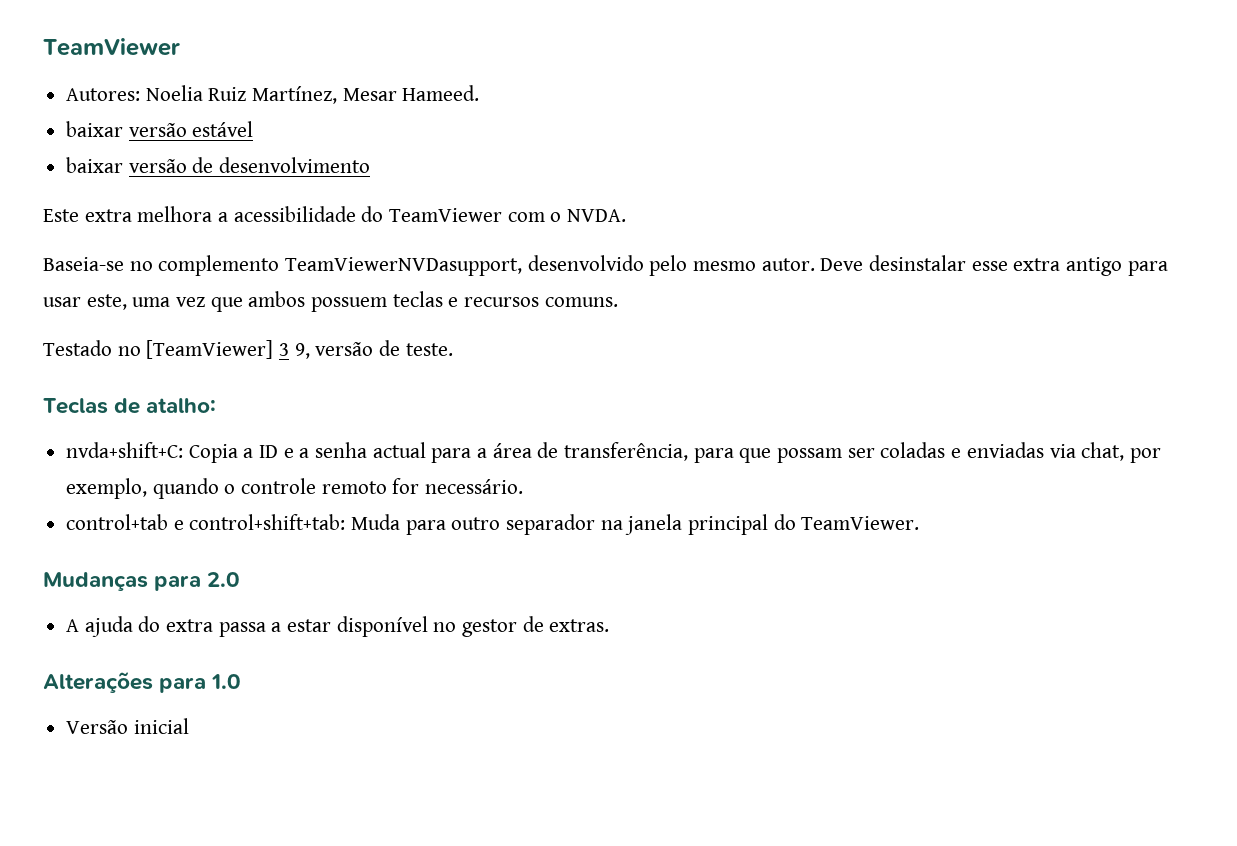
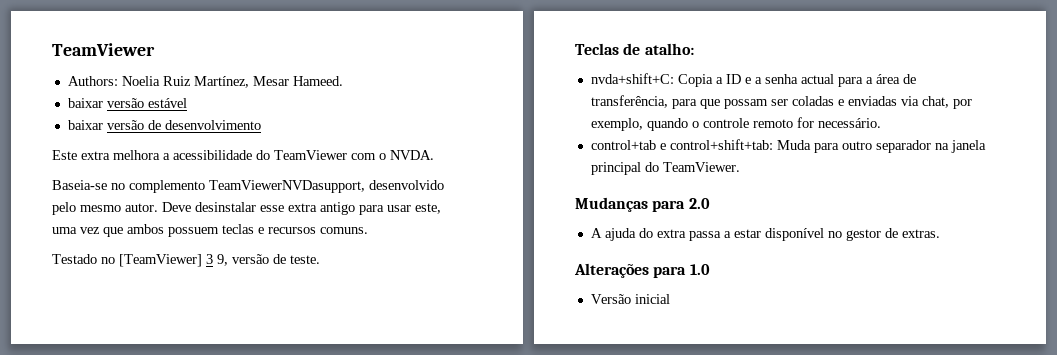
- Autores: Noelia Ruiz Martínez, Mesar Hameed.
+ Authors: Noelia Ruiz Martínez, Mesar Hameed.

